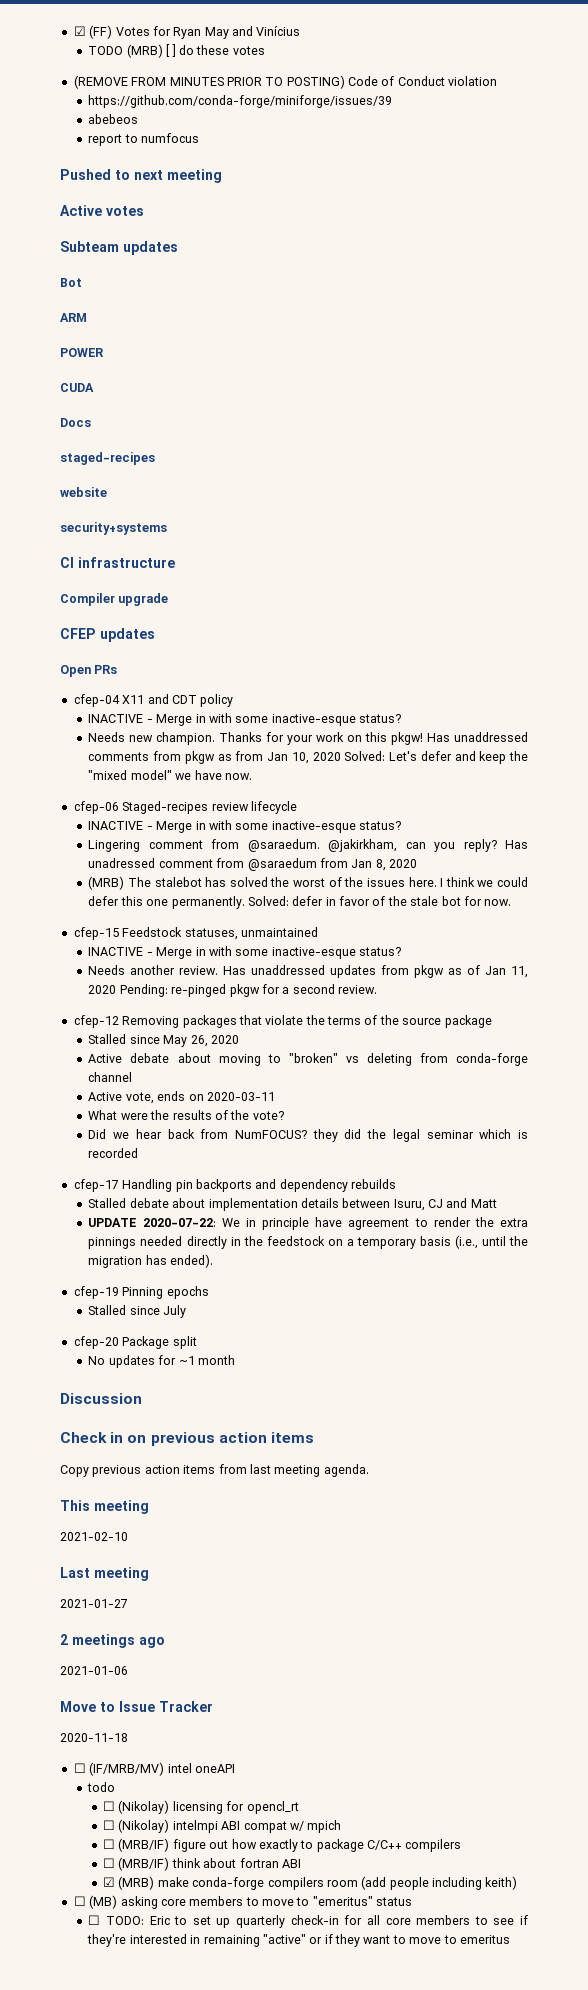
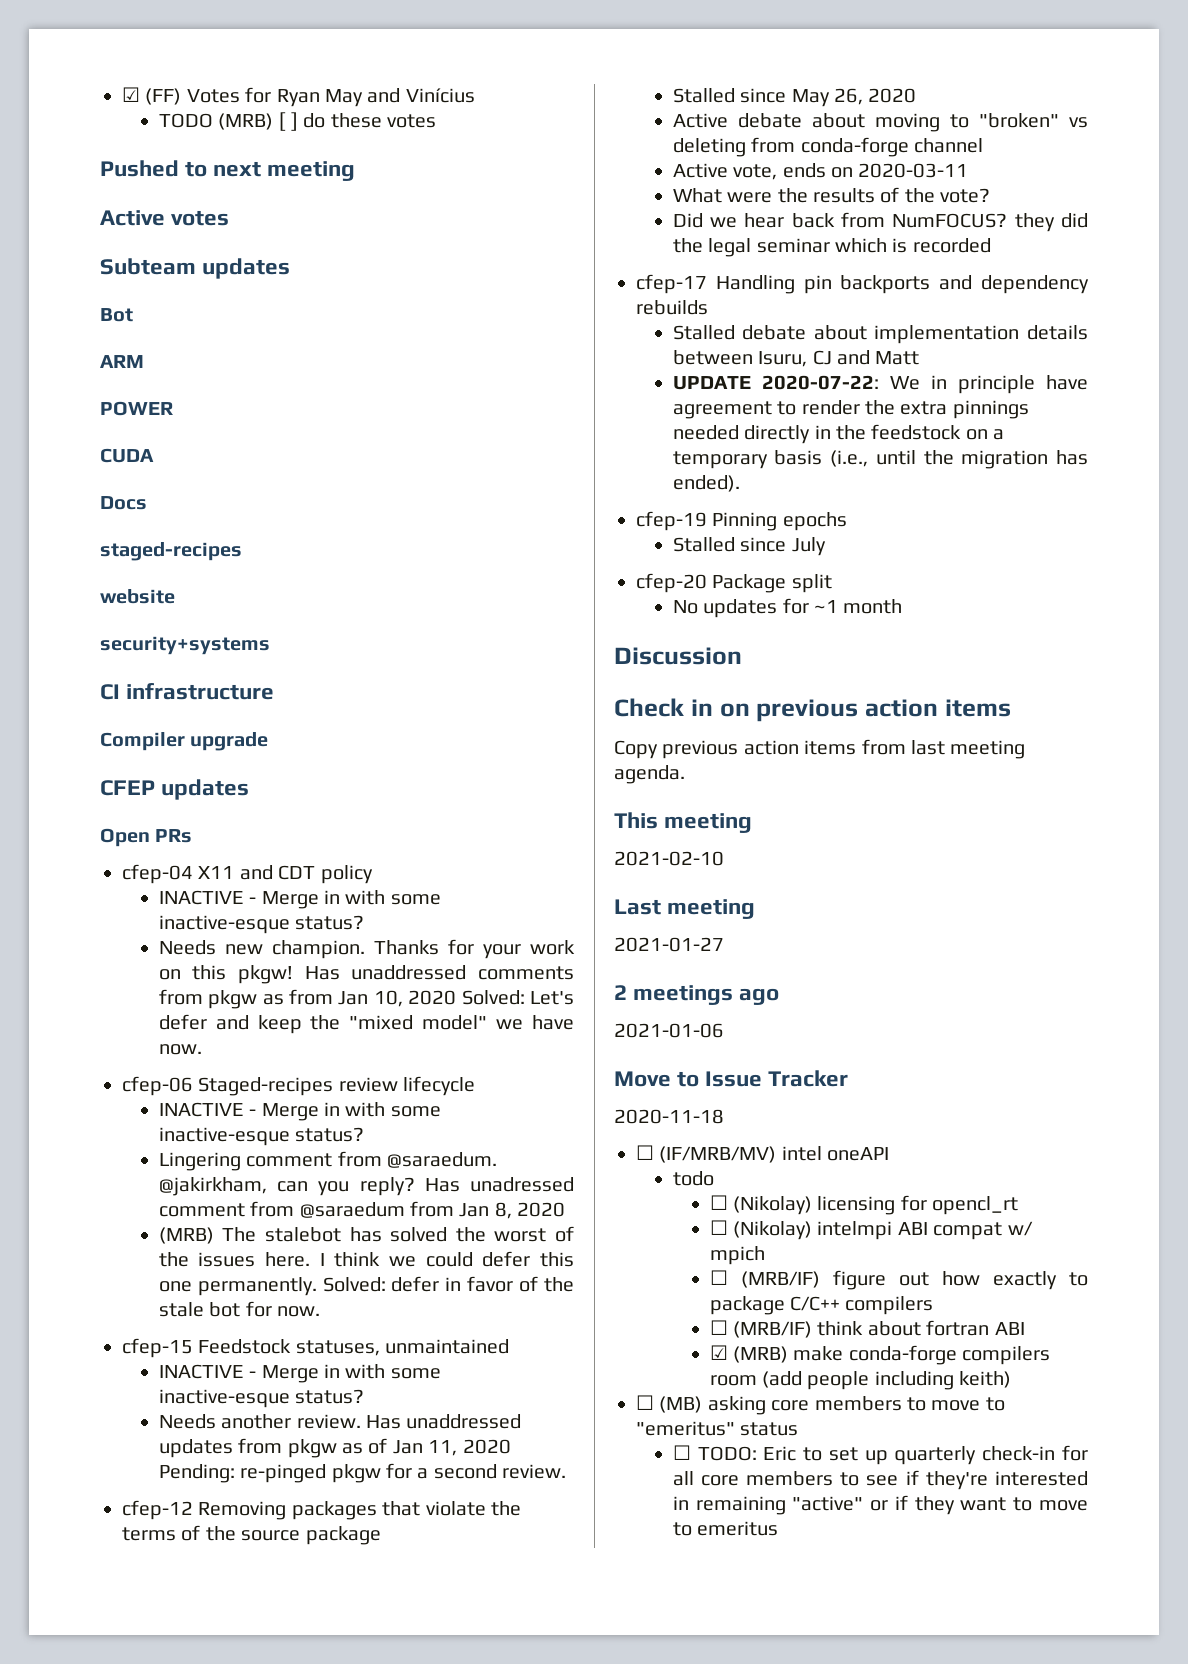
- (REMOVE FROM MINUTES PRIOR TO POSTING) Code of Conduct violation
- https://github.com/conda-forge/miniforge/issues/39
- abebeos
- report to numfocus

